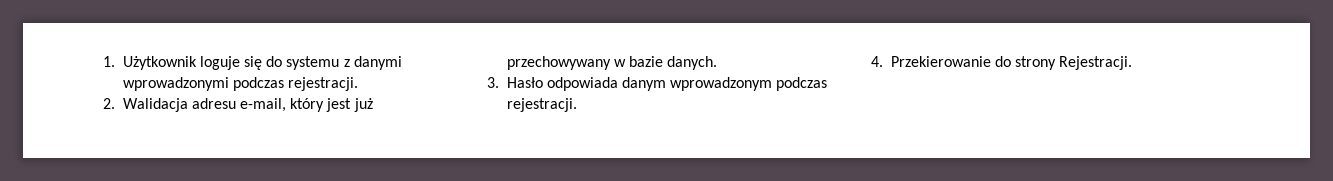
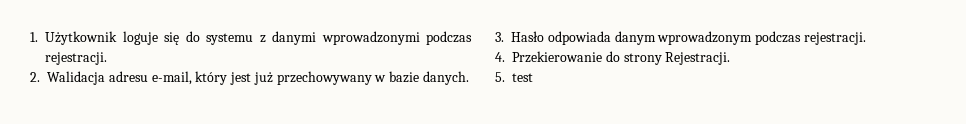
+ 5. test

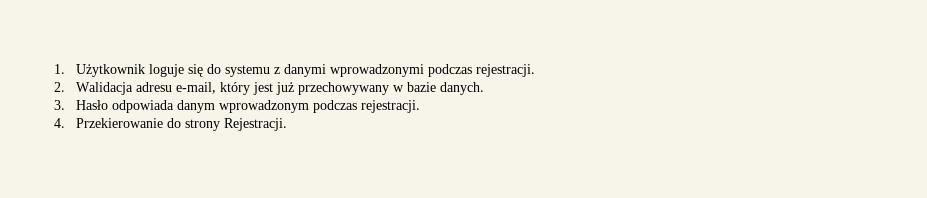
- 5. test

